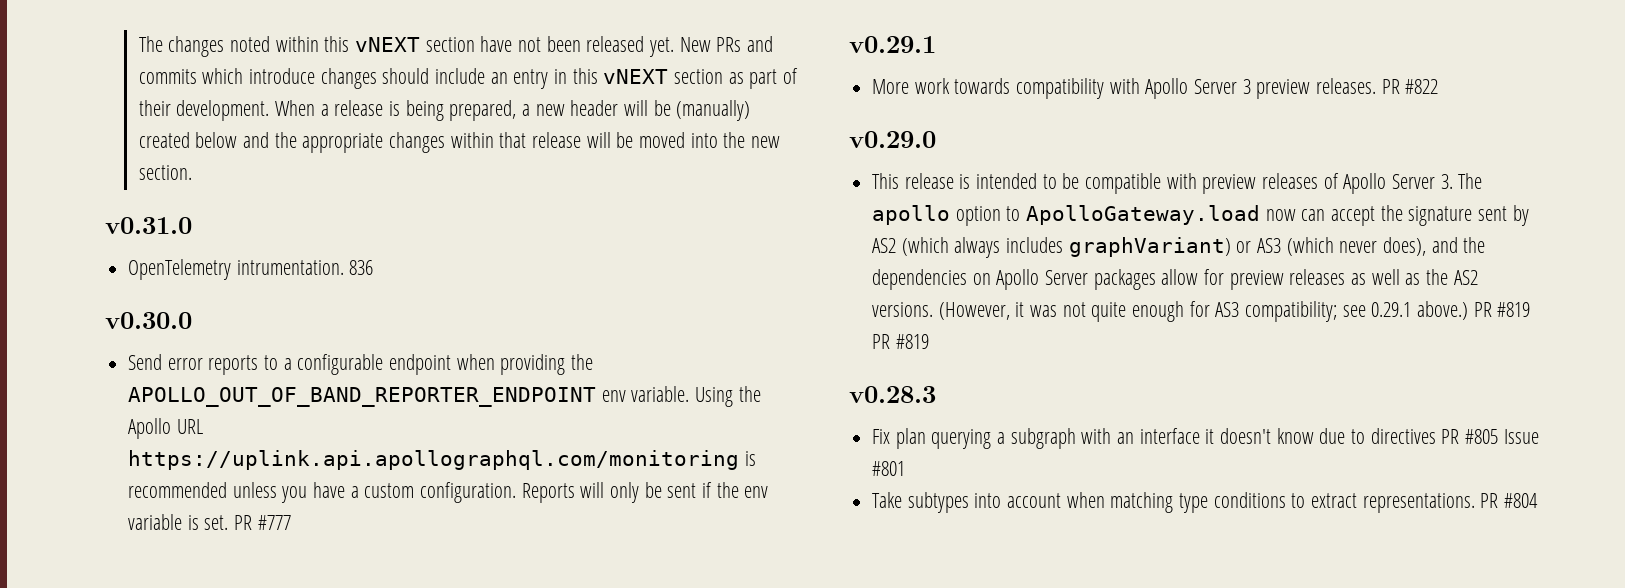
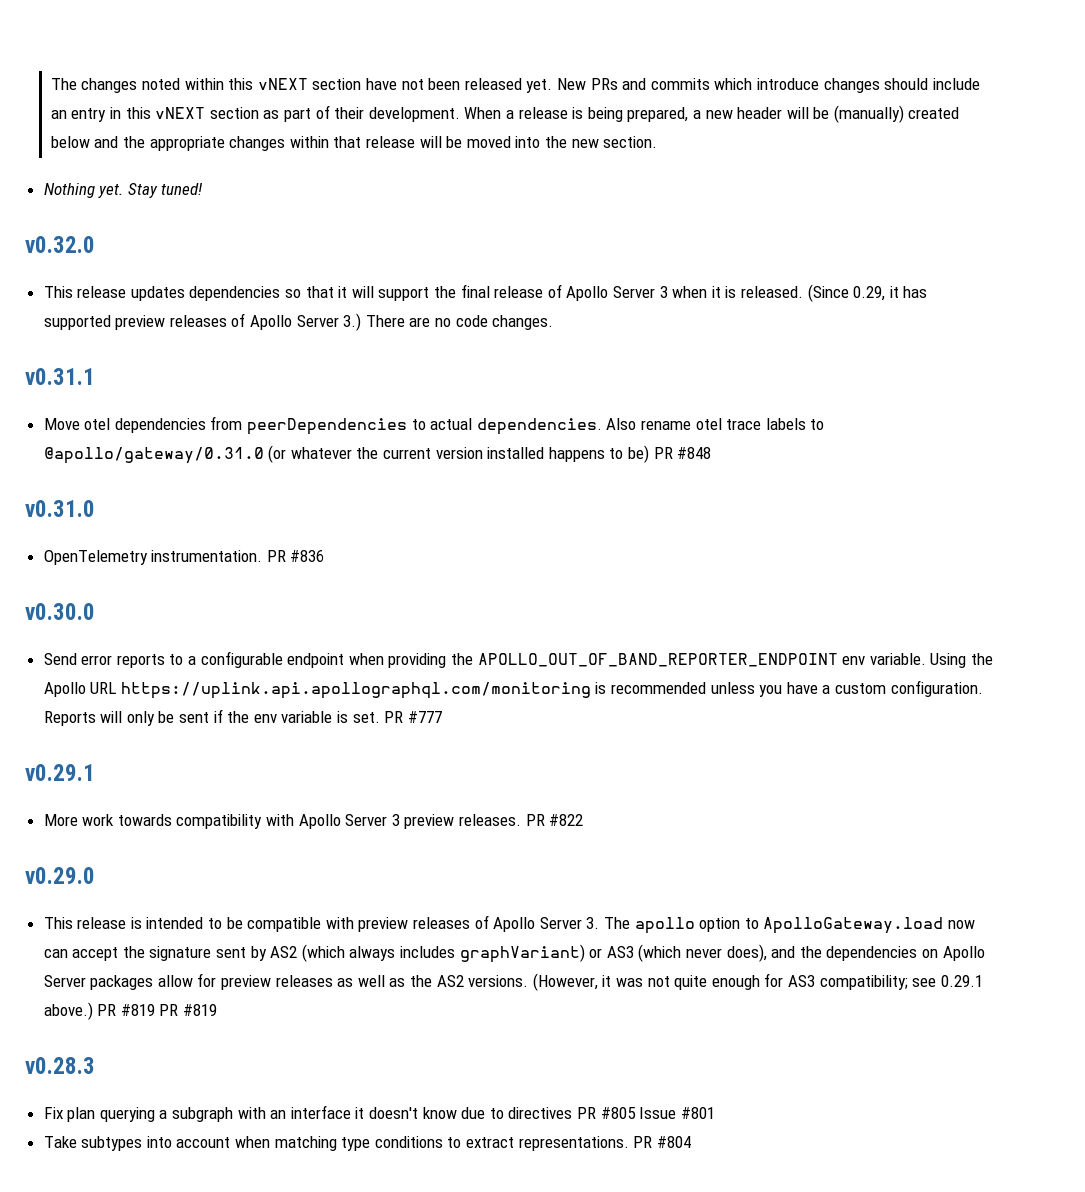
+ Nothing yet. Stay tuned!
+ v0.32.0
+ This release updates dependencies so that it will support the final release of Apollo Server 3 when it is released. (Since 0.29, it has supported preview releases of Apollo Server 3.) There are no code changes.
+ v0.31.1
+ Move otel dependencies from peerDependencies to actual dependencies. Also rename otel trace labels to @apollo/gateway/0.31.0 (or whatever the current version installed happens to be) PR #848
- OpenTelemetry intrumentation. 836
+ OpenTelemetry instrumentation. PR #836

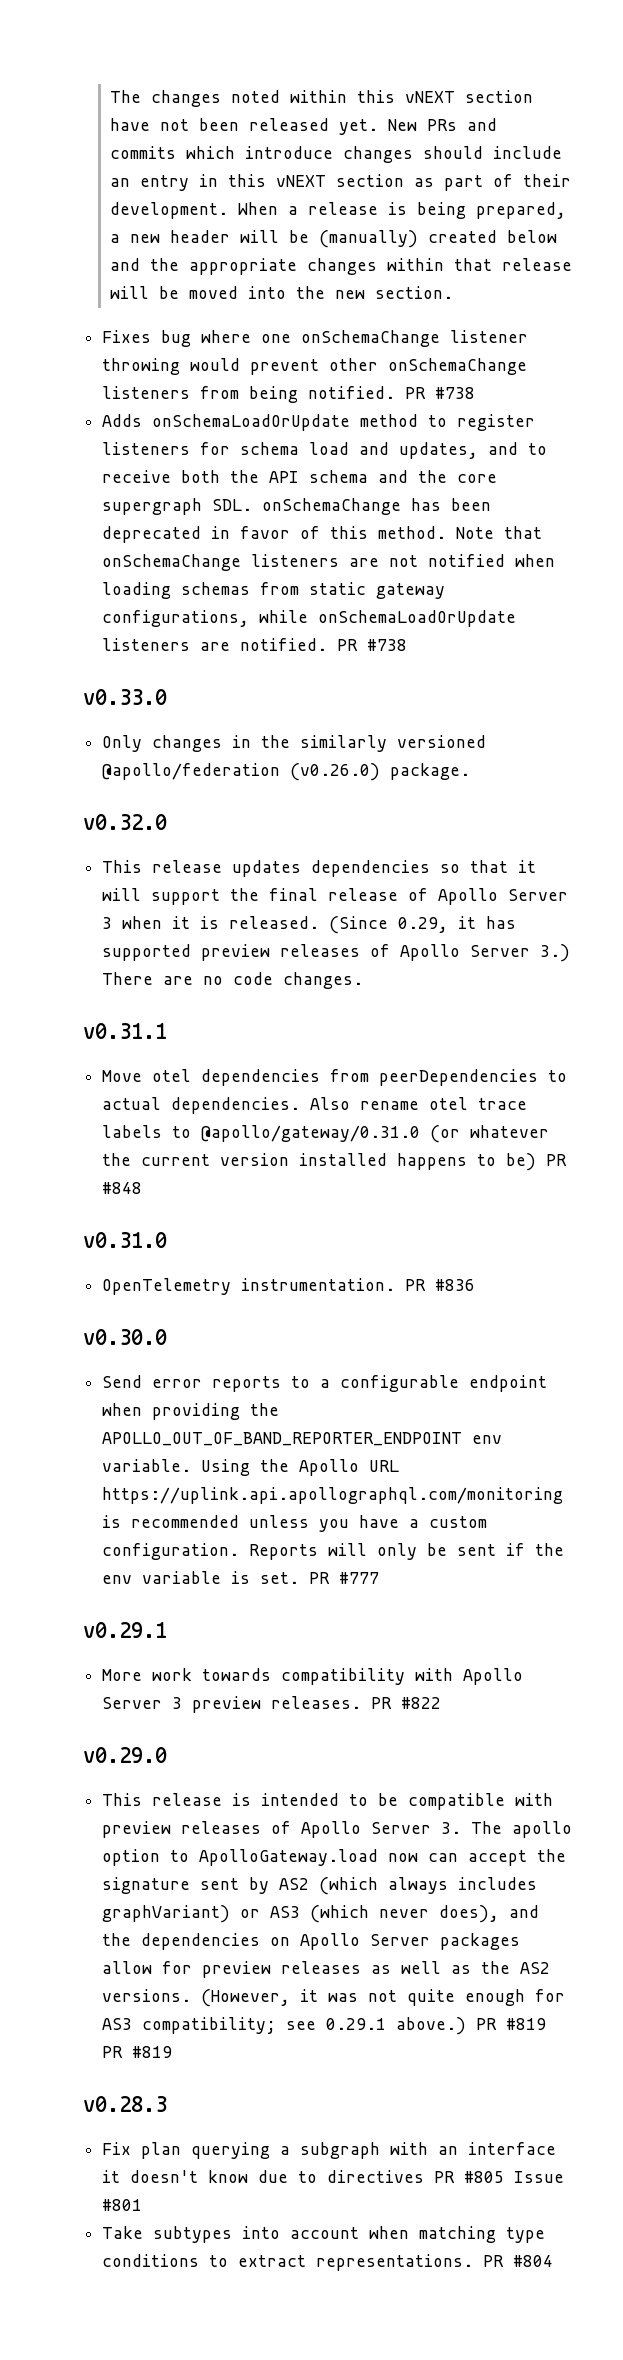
- Nothing yet. Stay tuned!
+ Fixes bug where one onSchemaChange listener throwing would prevent other onSchemaChange listeners from being notified. PR #738
+ Adds onSchemaLoadOrUpdate method to register listeners for schema load and updates, and to receive both the API schema and the core supergraph SDL. onSchemaChange has been deprecated in favor of this method. Note that onSchemaChange listeners are not notified when loading schemas from static gateway configurations, while onSchemaLoadOrUpdate listeners are notified. PR #738
+ v0.33.0
+ Only changes in the similarly versioned @apollo/federation (v0.26.0) package.

